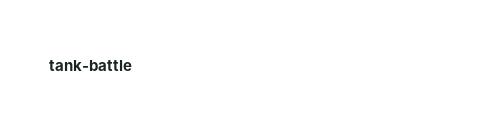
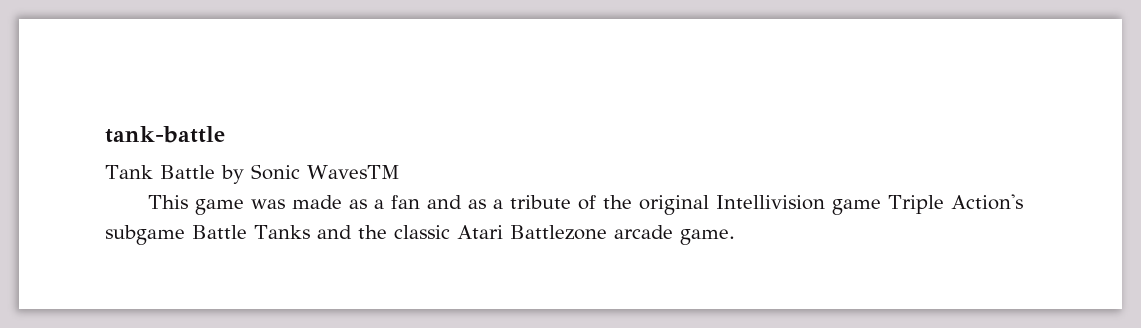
+ Tank Battle by Sonic WavesTM
+ This game was made as a fan and as a tribute of the original Intellivision game Triple Action's subgame Battle Tanks and the classic Atari Battlezone arcade game.

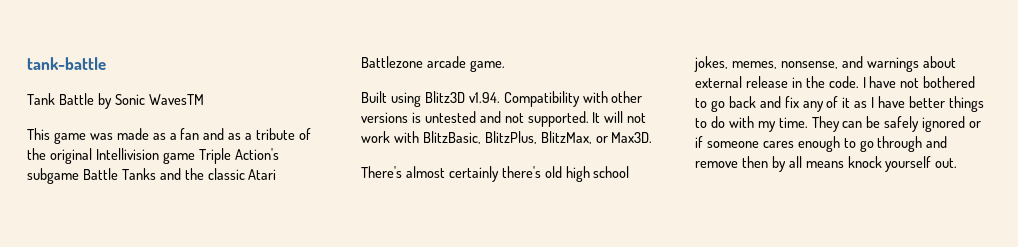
+ Built using Blitz3D v1.94. Compatibility with other versions is untested and not supported. It will not work with BlitzBasic, BlitzPlus, BlitzMax, or Max3D.
+ There's almost certainly there's old high school jokes, memes, nonsense, and warnings about external release in the code. I have not bothered to go back and fix any of it as I have better things to do with my time. They can be safely ignored or if someone cares enough to go through and remove then by all means knock yourself out.

